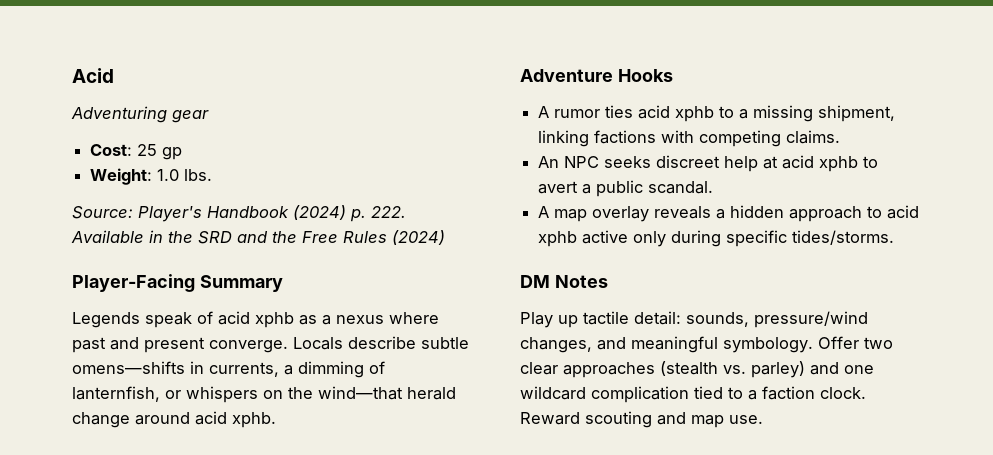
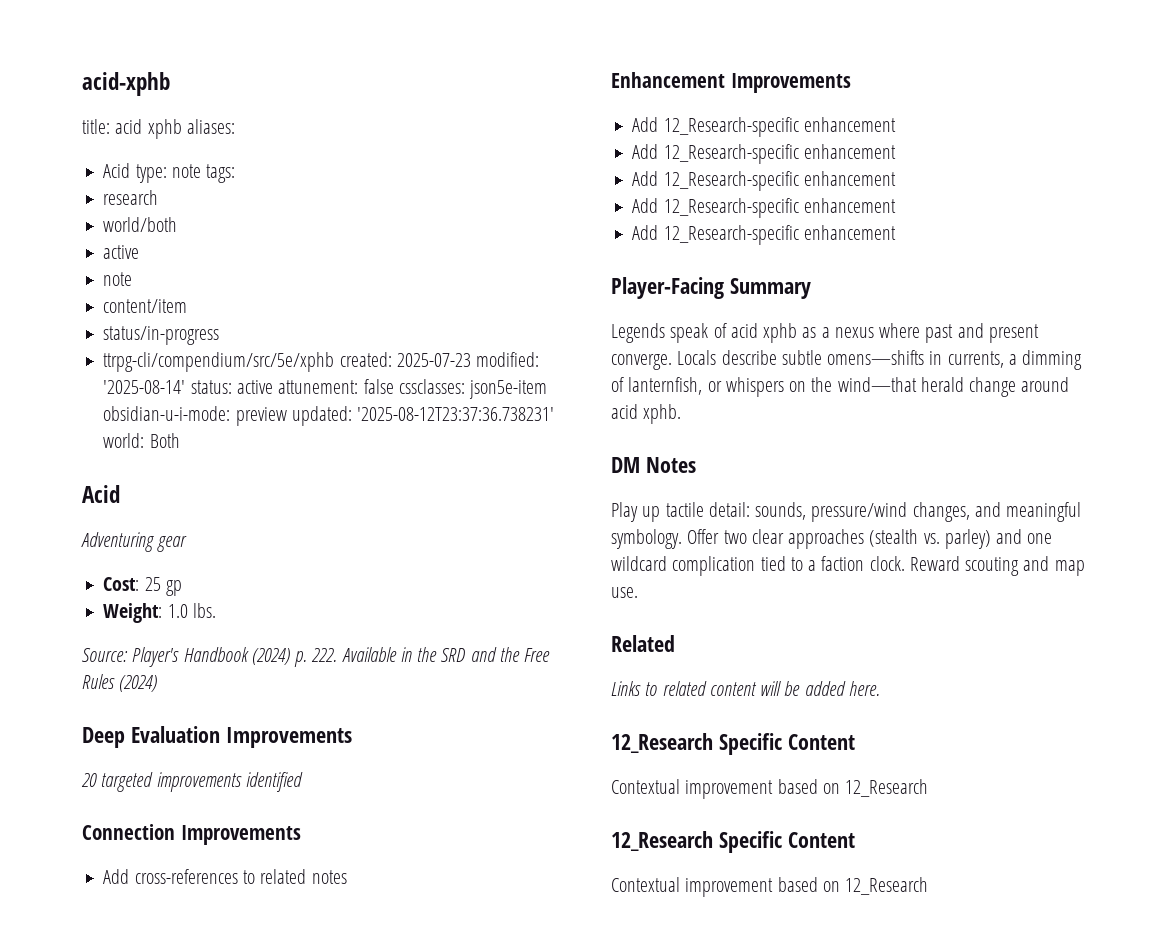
+ acid-xphb
+ title: acid xphb aliases:
+ Acid type: note tags:
+ research
+ world/both
+ active
+ note
+ content/item
+ status/in-progress
+ ttrpg-cli/compendium/src/5e/xphb created: 2025-07-23 modified: '2025-08-14' status: active attunement: false cssclasses: json5e-item obsidian-u-i-mode: preview updated: '2025-08-12T23:37:36.738231' world: Both
+ Deep Evaluation Improvements
+ 20 targeted improvements identified
+ Connection Improvements
+ Add cross-references to related notes
+ Enhancement Improvements
+ Add 12_Research-specific enhancement
+ Add 12_Research-specific enhancement
+ Add 12_Research-specific enhancement
+ Add 12_Research-specific enhancement
+ Add 12_Research-specific enhancement
- Adventure Hooks
- A rumor ties acid xphb to a missing shipment, linking factions with competing claims.
- An NPC seeks discreet help at acid xphb to avert a public scandal.
- A map overlay reveals a hidden approach to acid xphb active only during specific tides/storms.
+ Related
+ Links to related content will be added here.
+ 12_Research Specific Content
+ Contextual improvement based on 12_Research
+ 12_Research Specific Content
+ Contextual improvement based on 12_Research

